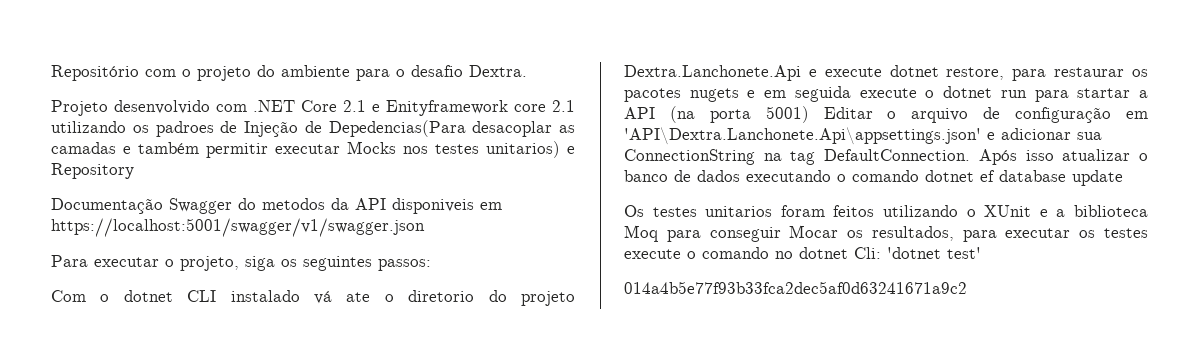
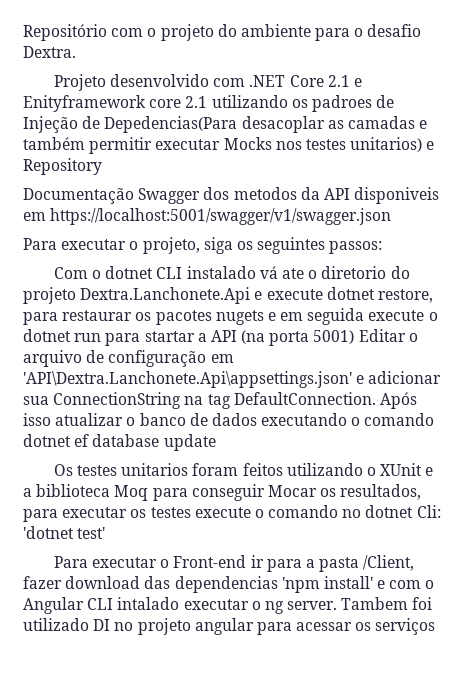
- Documentação Swagger do metodos da API disponiveis em https://localhost:5001/swagger/v1/swagger.json
+ Documentação Swagger dos metodos da API disponiveis em https://localhost:5001/swagger/v1/swagger.json
- 014a4b5e77f93b33fca2dec5af0d63241671a9c2
+ Para executar o Front-end ir para a pasta /Client, fazer download das dependencias 'npm install' e com o Angular CLI intalado executar o ng server. Tambem foi utilizado DI no projeto angular para acessar os serviços

